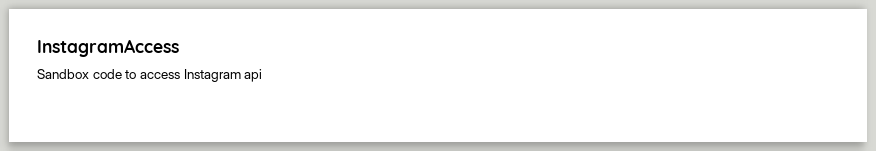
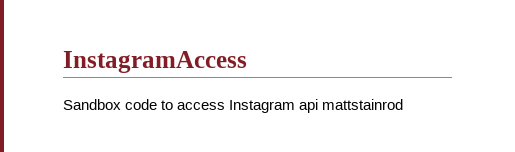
- Sandbox code to access Instagram api
+ Sandbox code to access Instagram api mattstainrod

